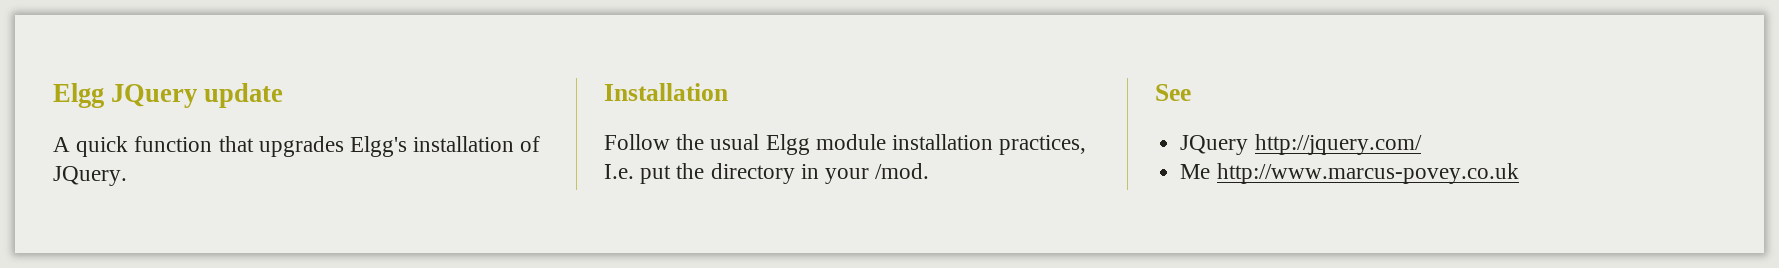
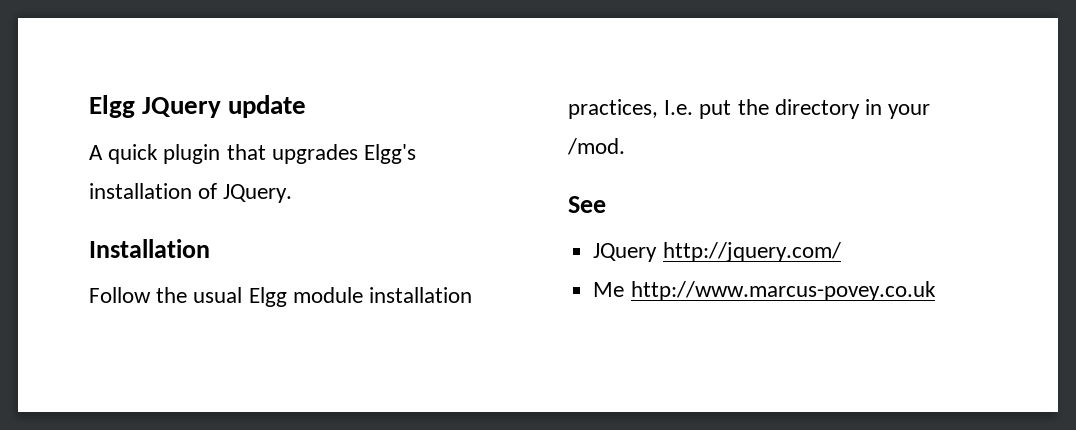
- A quick function that upgrades Elgg's installation of JQuery.
+ A quick plugin that upgrades Elgg's installation of JQuery.

